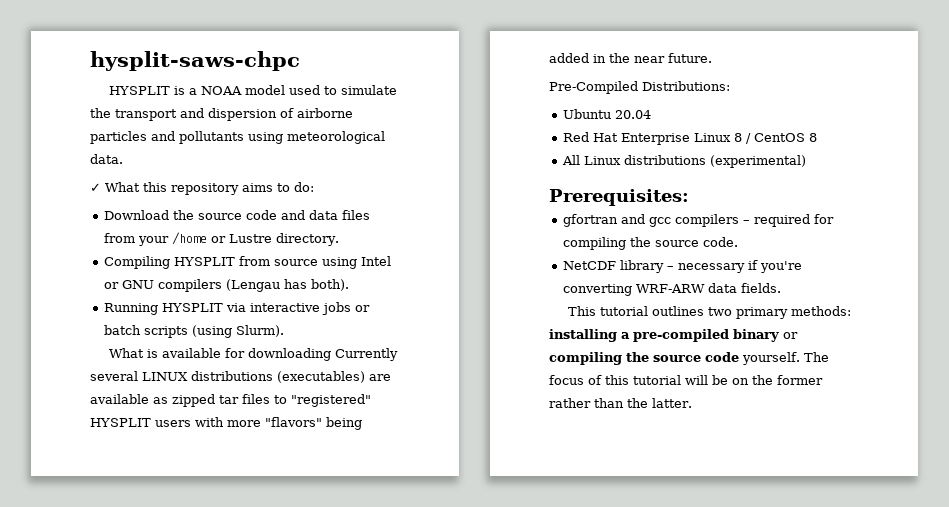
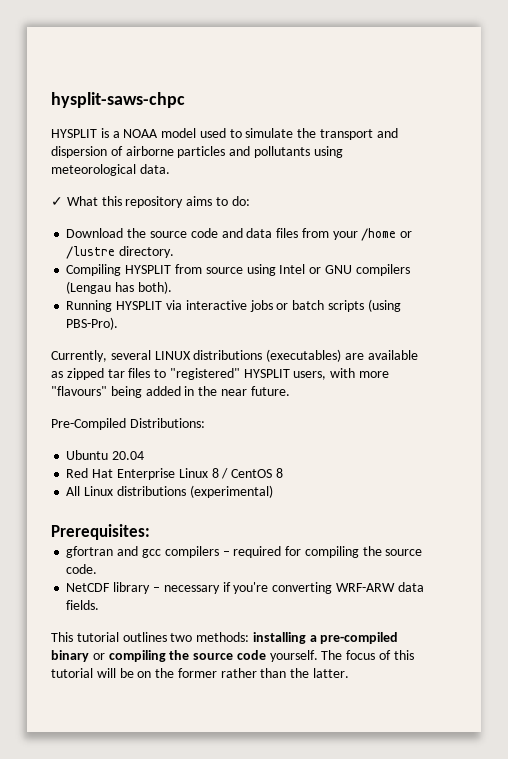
- Download the source code and data files from your /home or Lustre directory.
+ Download the source code and data files from your /home or /lustre directory.
- Running HYSPLIT via interactive jobs or batch scripts (using Slurm).
- What is available for downloading Currently several LINUX distributions (executables) are available as zipped tar files to "registered" HYSPLIT users with more "flavors" being added in the near future.
+ Running HYSPLIT via interactive jobs or batch scripts (using PBS-Pro).
+ Currently, several LINUX distributions (executables) are available as zipped tar files to "registered" HYSPLIT users, with more "flavours" being added in the near future.
- This tutorial outlines two primary methods: installing a pre-compiled binary or compiling the source code yourself.
+ This tutorial outlines two methods: installing a pre-compiled binary or compiling the source code yourself.

